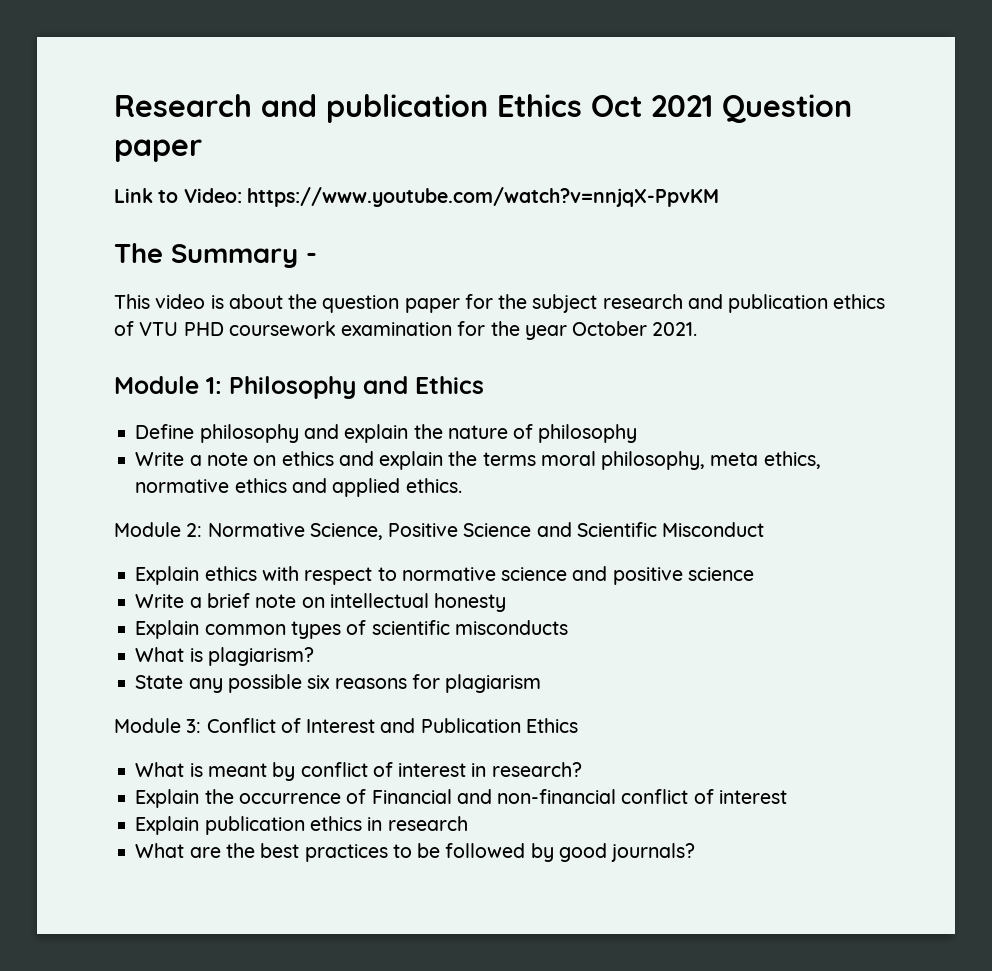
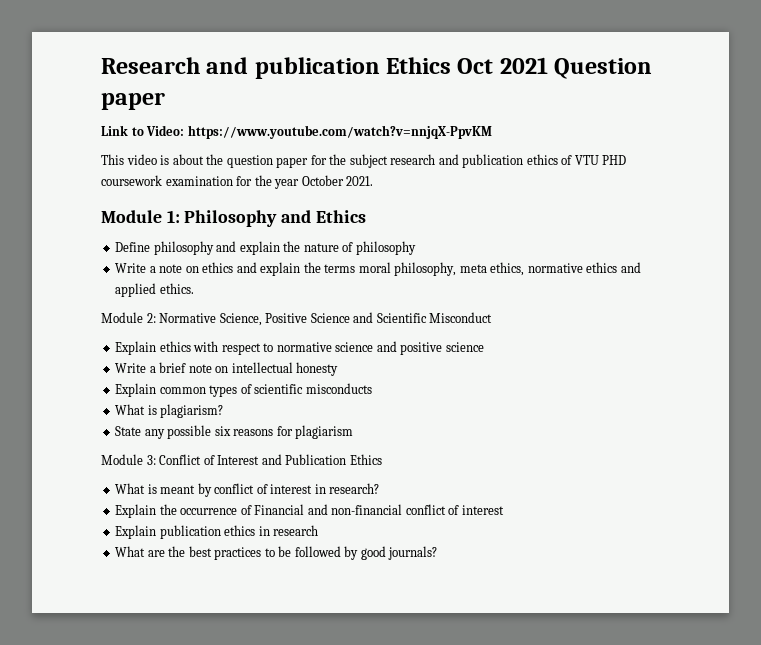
- The Summary -

